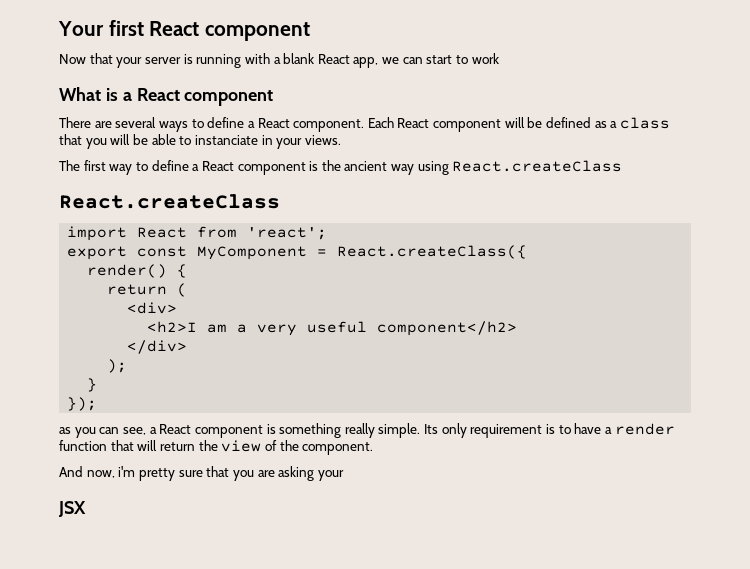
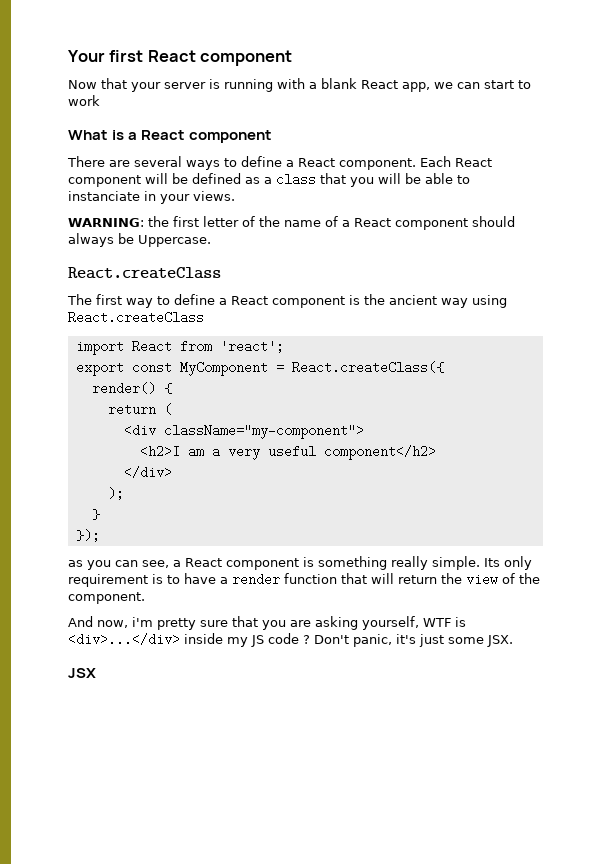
+ WARNING: the first letter of the name of a React component should always be Uppercase.
+ React.createClass
  The first way to define a React component is the ancient way using React.createClass
- React.createClass
- <div>
+ <div className="my-component">
- And now, i'm pretty sure that you are asking your
+ And now, i'm pretty sure that you are asking yourself, WTF is <div>...</div> inside my JS code ? Don't panic, it's just some JSX.

